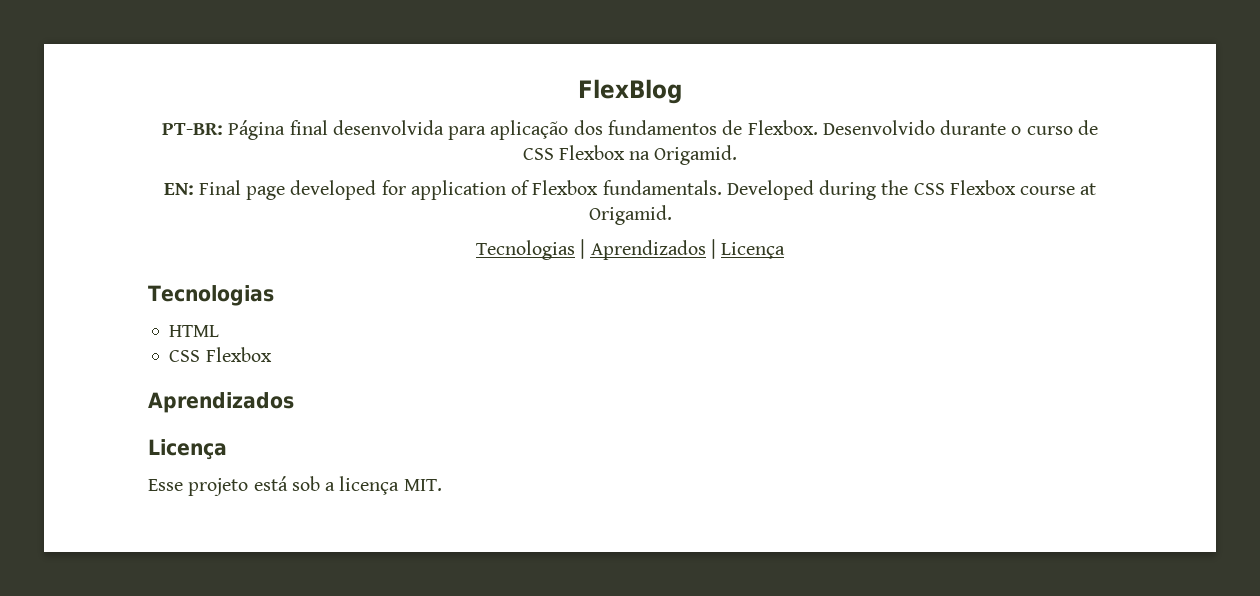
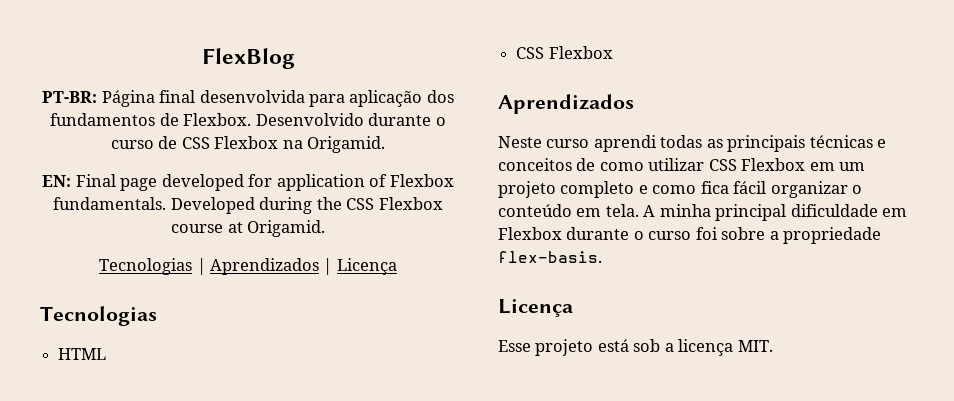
+ Neste curso aprendi todas as principais técnicas e conceitos de como utilizar CSS Flexbox em um projeto completo e como fica fácil organizar o conteúdo em tela. A minha principal dificuldade em Flexbox durante o curso foi sobre a propriedade flex-basis.

